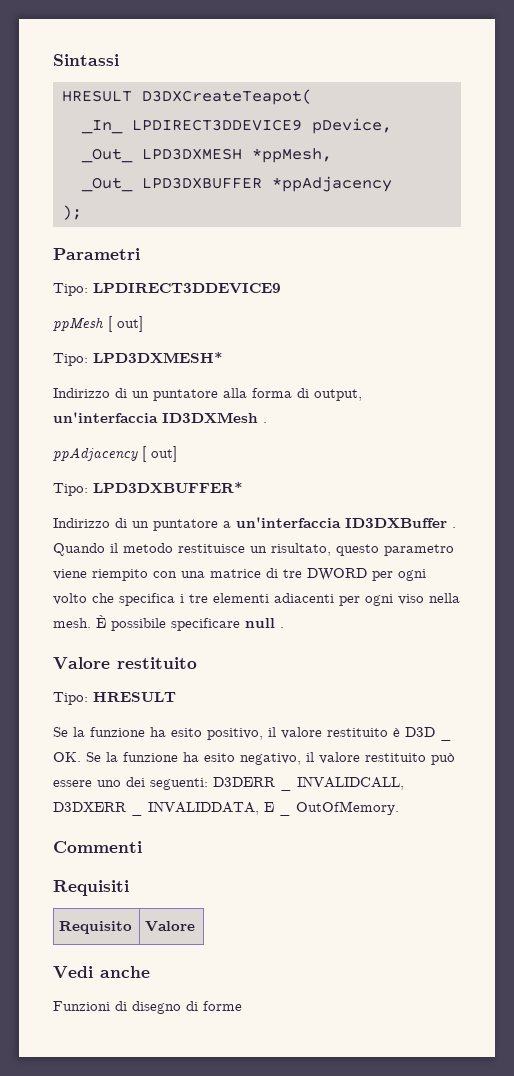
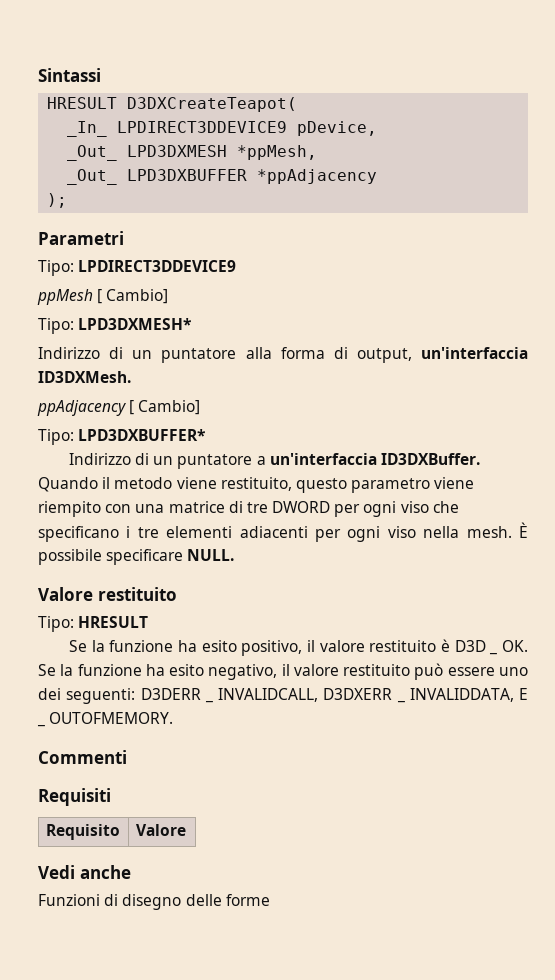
- ppMesh [ out]
+ ppMesh [ Cambio]
- Indirizzo di un puntatore alla forma di output, un'interfaccia ID3DXMesh .
+ Indirizzo di un puntatore alla forma di output, un'interfaccia ID3DXMesh.
- ppAdjacency [ out]
+ ppAdjacency [ Cambio]
- Indirizzo di un puntatore a un'interfaccia ID3DXBuffer .
+ Indirizzo di un puntatore a un'interfaccia ID3DXBuffer.
- Quando il metodo restituisce un risultato, questo parametro viene riempito con una matrice di tre DWORD per ogni volto che specifica i tre elementi adiacenti per ogni viso nella mesh.
+ Quando il metodo viene restituito, questo parametro viene riempito con una matrice di tre DWORD per ogni viso che specificano i tre elementi adiacenti per ogni viso nella mesh.
- È possibile specificare null .
+ È possibile specificare NULL.
- Se la funzione ha esito positivo, il valore restituito è D3D _ OK. Se la funzione ha esito negativo, il valore restituito può essere uno dei seguenti: D3DERR _ INVALIDCALL, D3DXERR _ INVALIDDATA, E _ OutOfMemory.
+ Se la funzione ha esito positivo, il valore restituito è D3D _ OK. Se la funzione ha esito negativo, il valore restituito può essere uno dei seguenti: D3DERR _ INVALIDCALL, D3DXERR _ INVALIDDATA, E _ OUTOFMEMORY.
- Funzioni di disegno di forme
+ Funzioni di disegno delle forme

